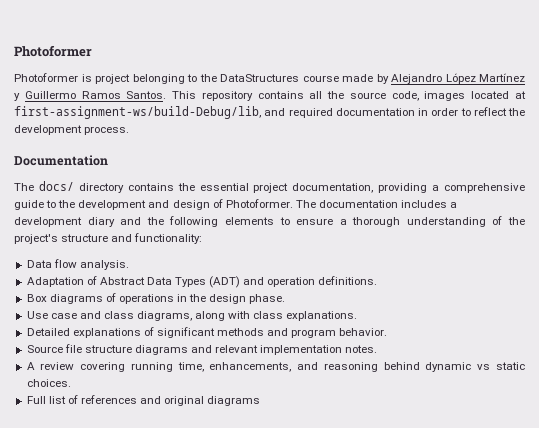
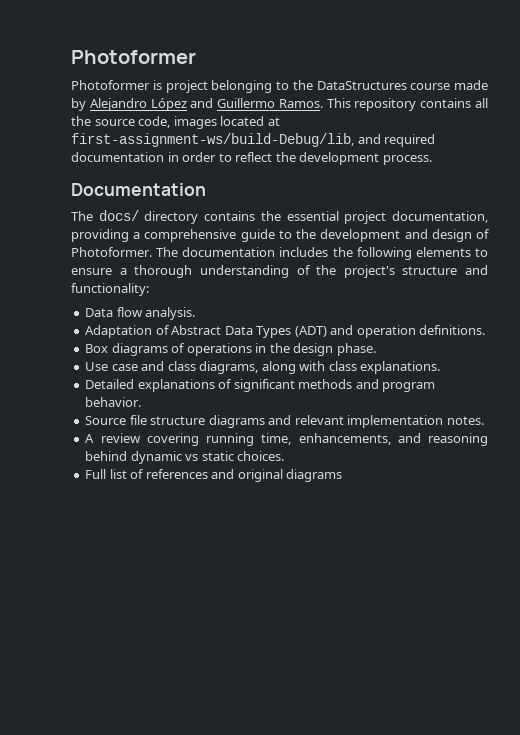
- Photoformer is project belonging to the DataStructures course made by Alejandro López Martínez y Guillermo Ramos Santos.
+ Photoformer is project belonging to the DataStructures course made by Alejandro López and Guillermo Ramos.
- The documentation includes a development diary and the following elements to ensure a thorough understanding of the project's structure and functionality:
+ The documentation includes the following elements to ensure a thorough understanding of the project's structure and functionality:

